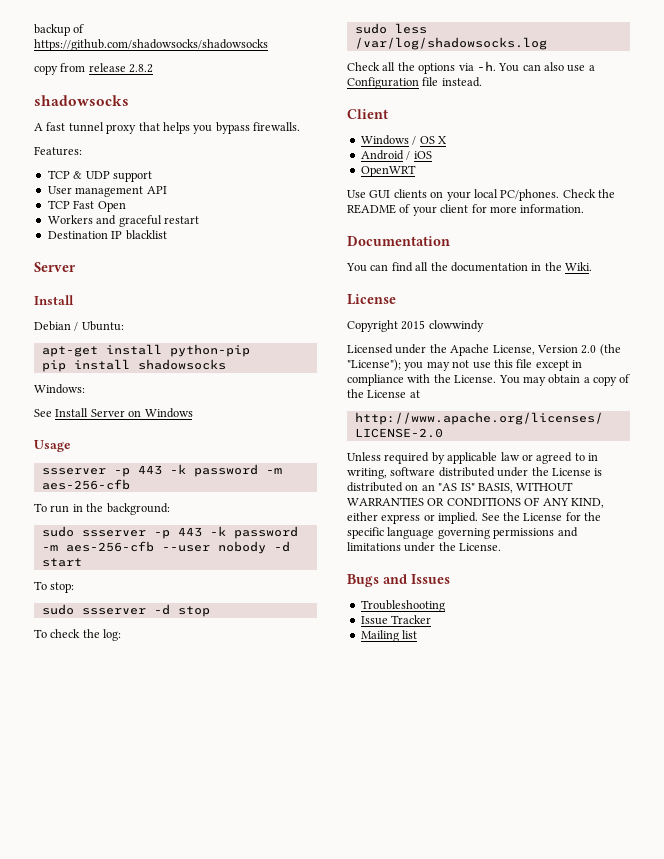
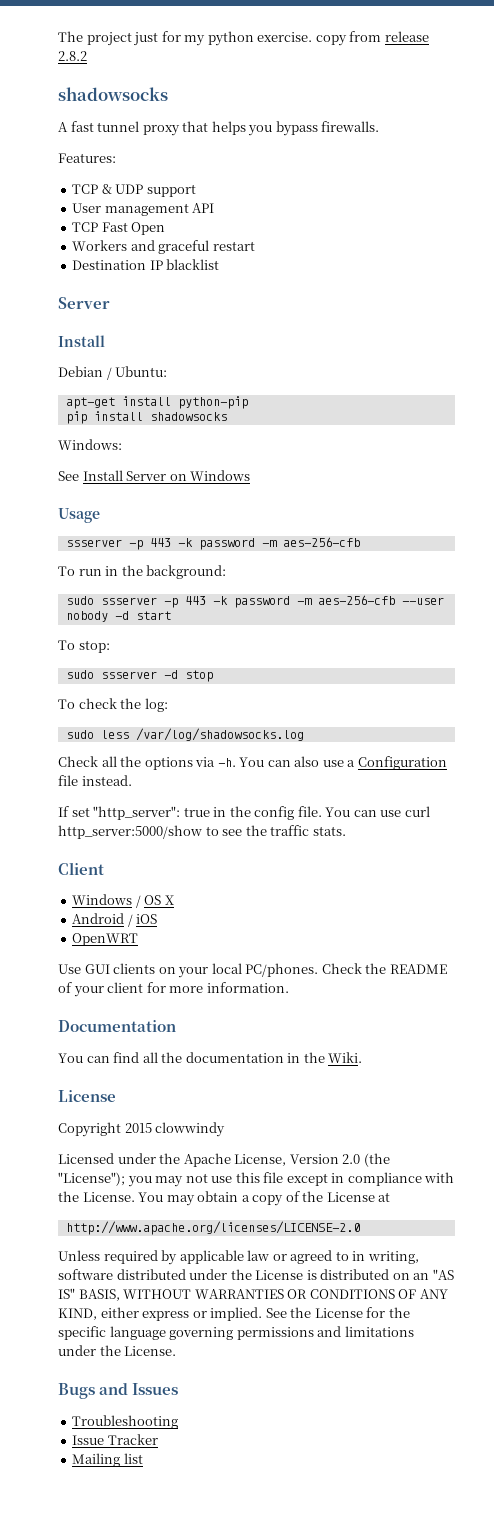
- backup of https://github.com/shadowsocks/shadowsocks
- copy from release 2.8.2
+ The project just for my python exercise. copy from release 2.8.2
+ If set "http_server": true in the config file. You can use curl http_server:5000/show to see the traffic stats.

